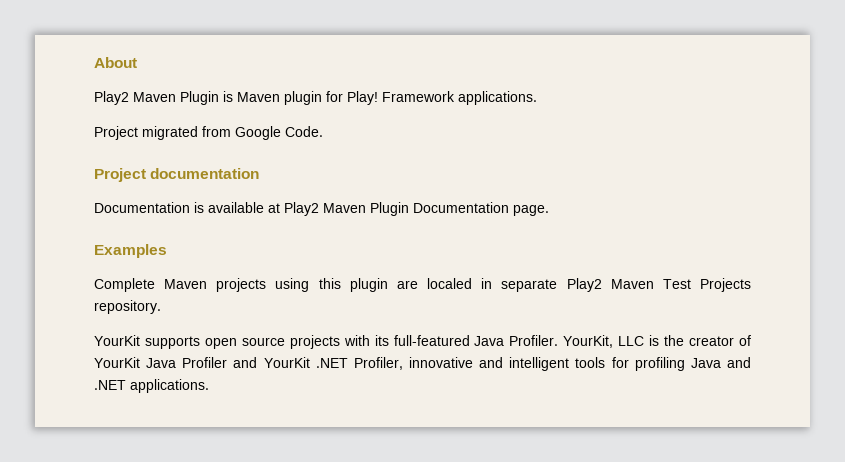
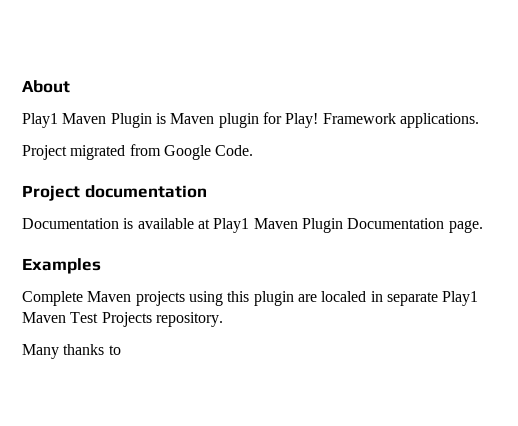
- Play2 Maven Plugin is Maven plugin for Play!
+ Play1 Maven Plugin is Maven plugin for Play!
- Documentation is available at Play2 Maven Plugin Documentation page.
+ Documentation is available at Play1 Maven Plugin Documentation page.
- Complete Maven projects using this plugin are localed in separate Play2 Maven Test Projects repository.
+ Complete Maven projects using this plugin are localed in separate Play1 Maven Test Projects repository.
- YourKit supports open source projects with its full-featured Java Profiler. YourKit, LLC is the creator of YourKit Java Profiler and YourKit .NET Profiler, innovative and intelligent tools for profiling Java and .NET applications.
+ Many thanks to

